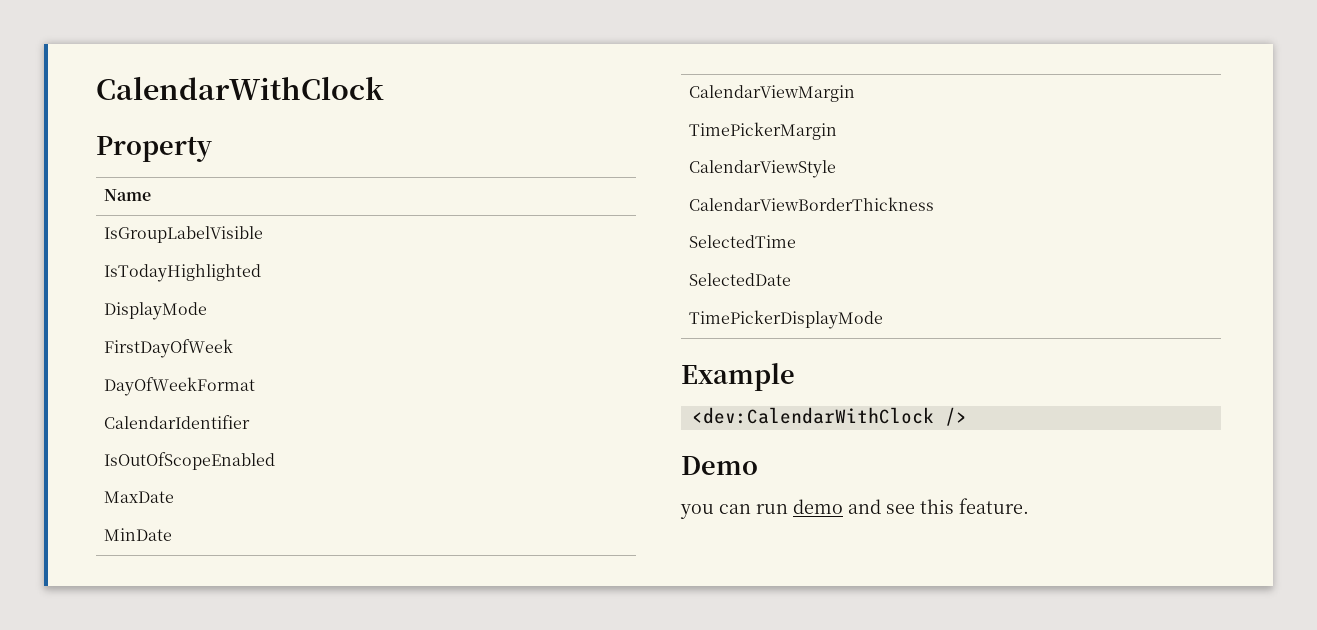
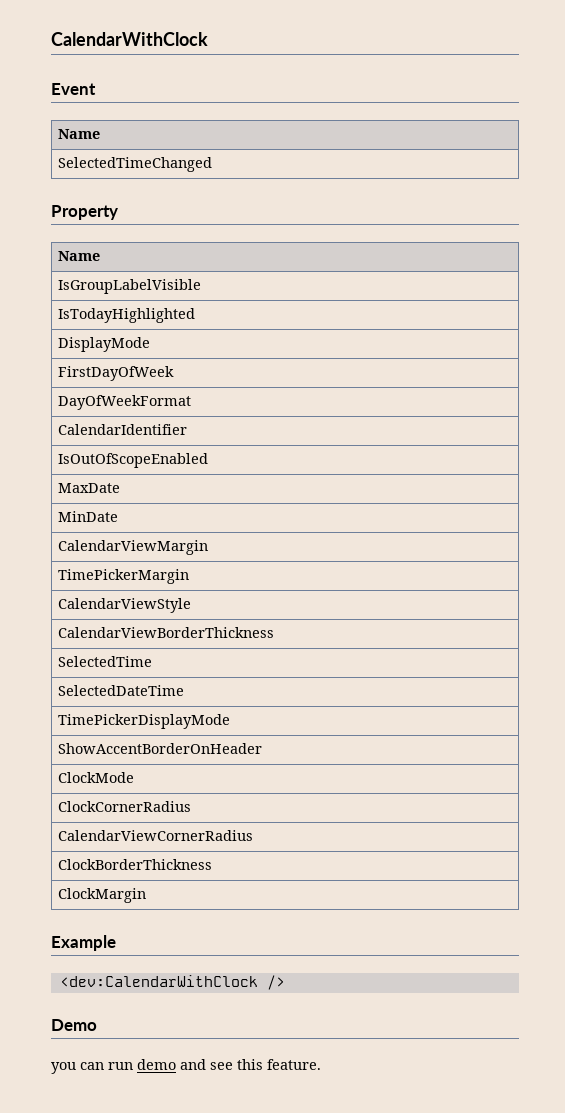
+ Event
+ Name
+ SelectedTimeChanged
- SelectedDate
+ SelectedDateTime
+ ShowAccentBorderOnHeader
+ ClockMode
+ ClockCornerRadius
+ CalendarViewCornerRadius
+ ClockBorderThickness
+ ClockMargin

